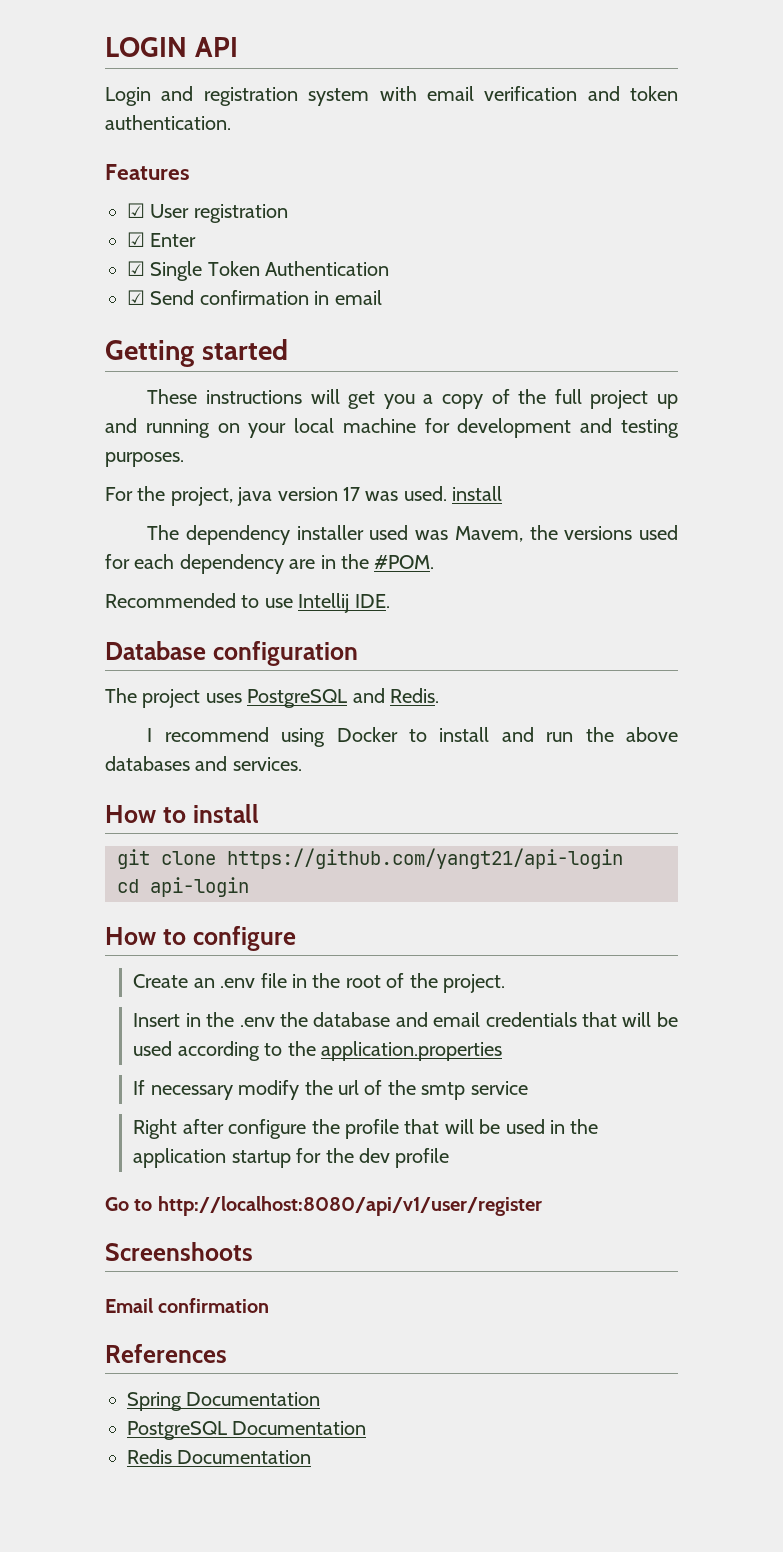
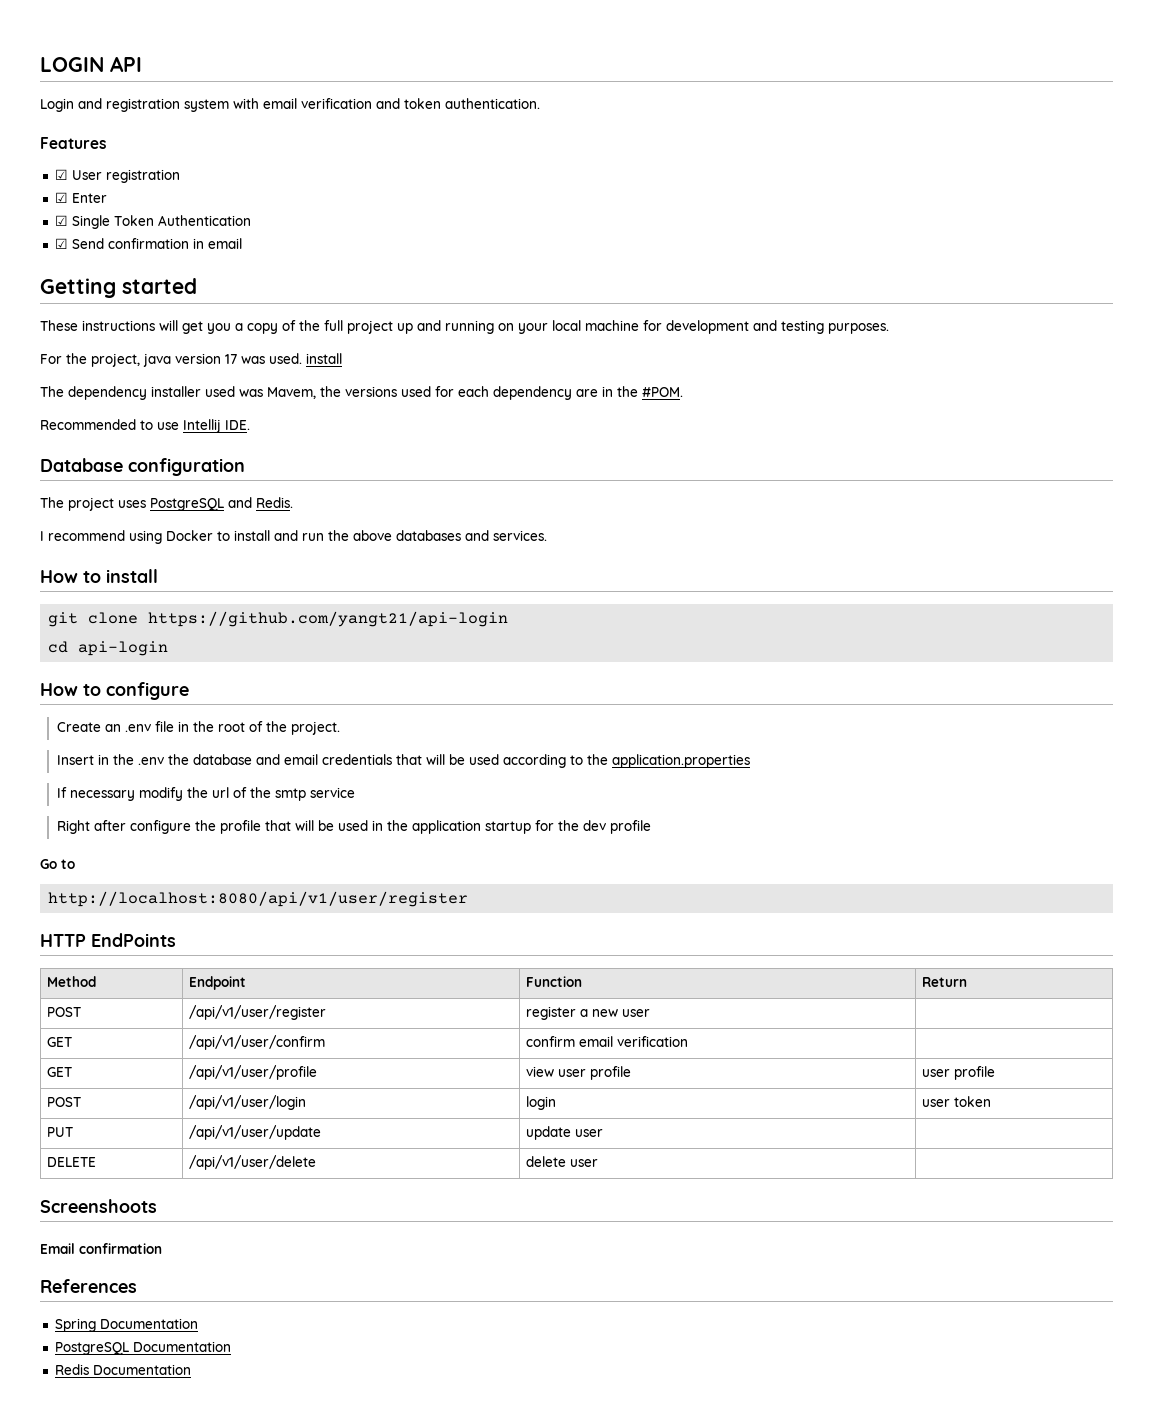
- Go to http://localhost:8080/api/v1/user/register
+ Go to
+ http://localhost:8080/api/v1/user/register
+ HTTP EndPoints
+ Method | Endpoint | Function | Return
+ POST | /api/v1/user/register | register a new user |
+ GET | /api/v1/user/confirm | confirm email verification |
+ GET | /api/v1/user/profile | view user profile | user profile
+ POST | /api/v1/user/login | login | user token
+ PUT | /api/v1/user/update | update user |
+ DELETE | /api/v1/user/delete | delete user |

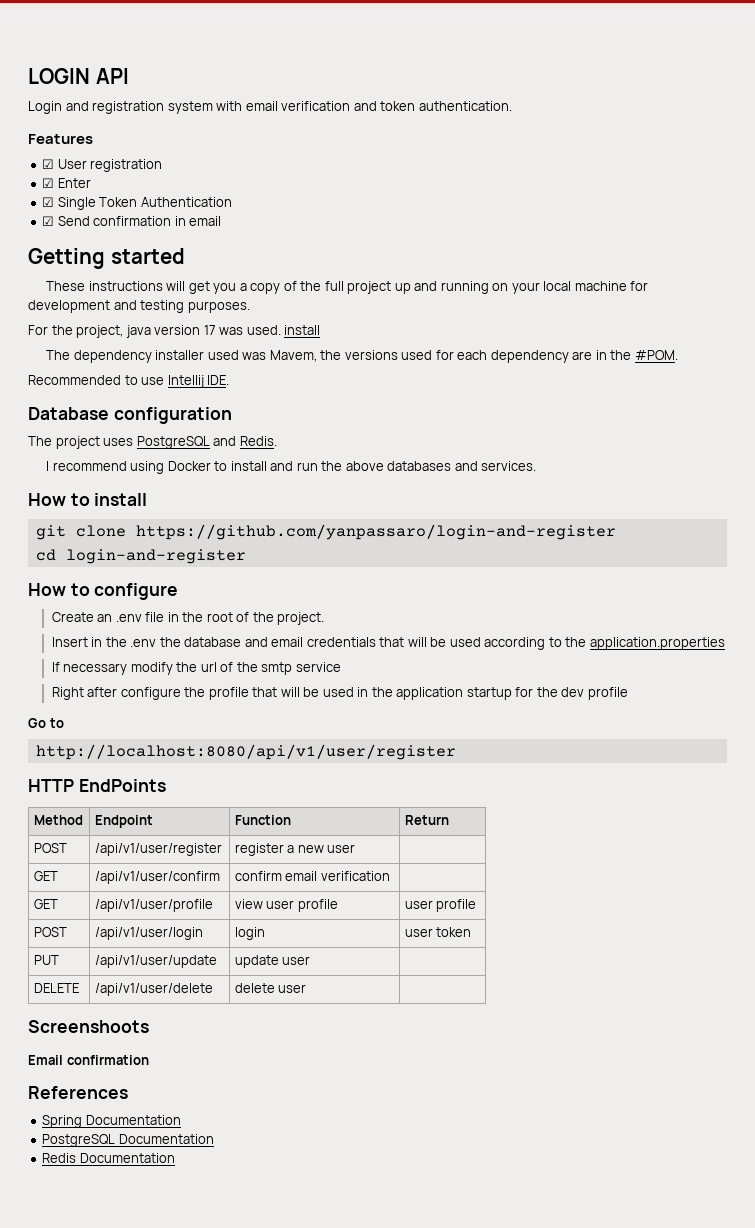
- git clone https://github.com/yangt21/api-login
+ git clone https://github.com/yanpassaro/login-and-register
- cd api-login
+ cd login-and-register

